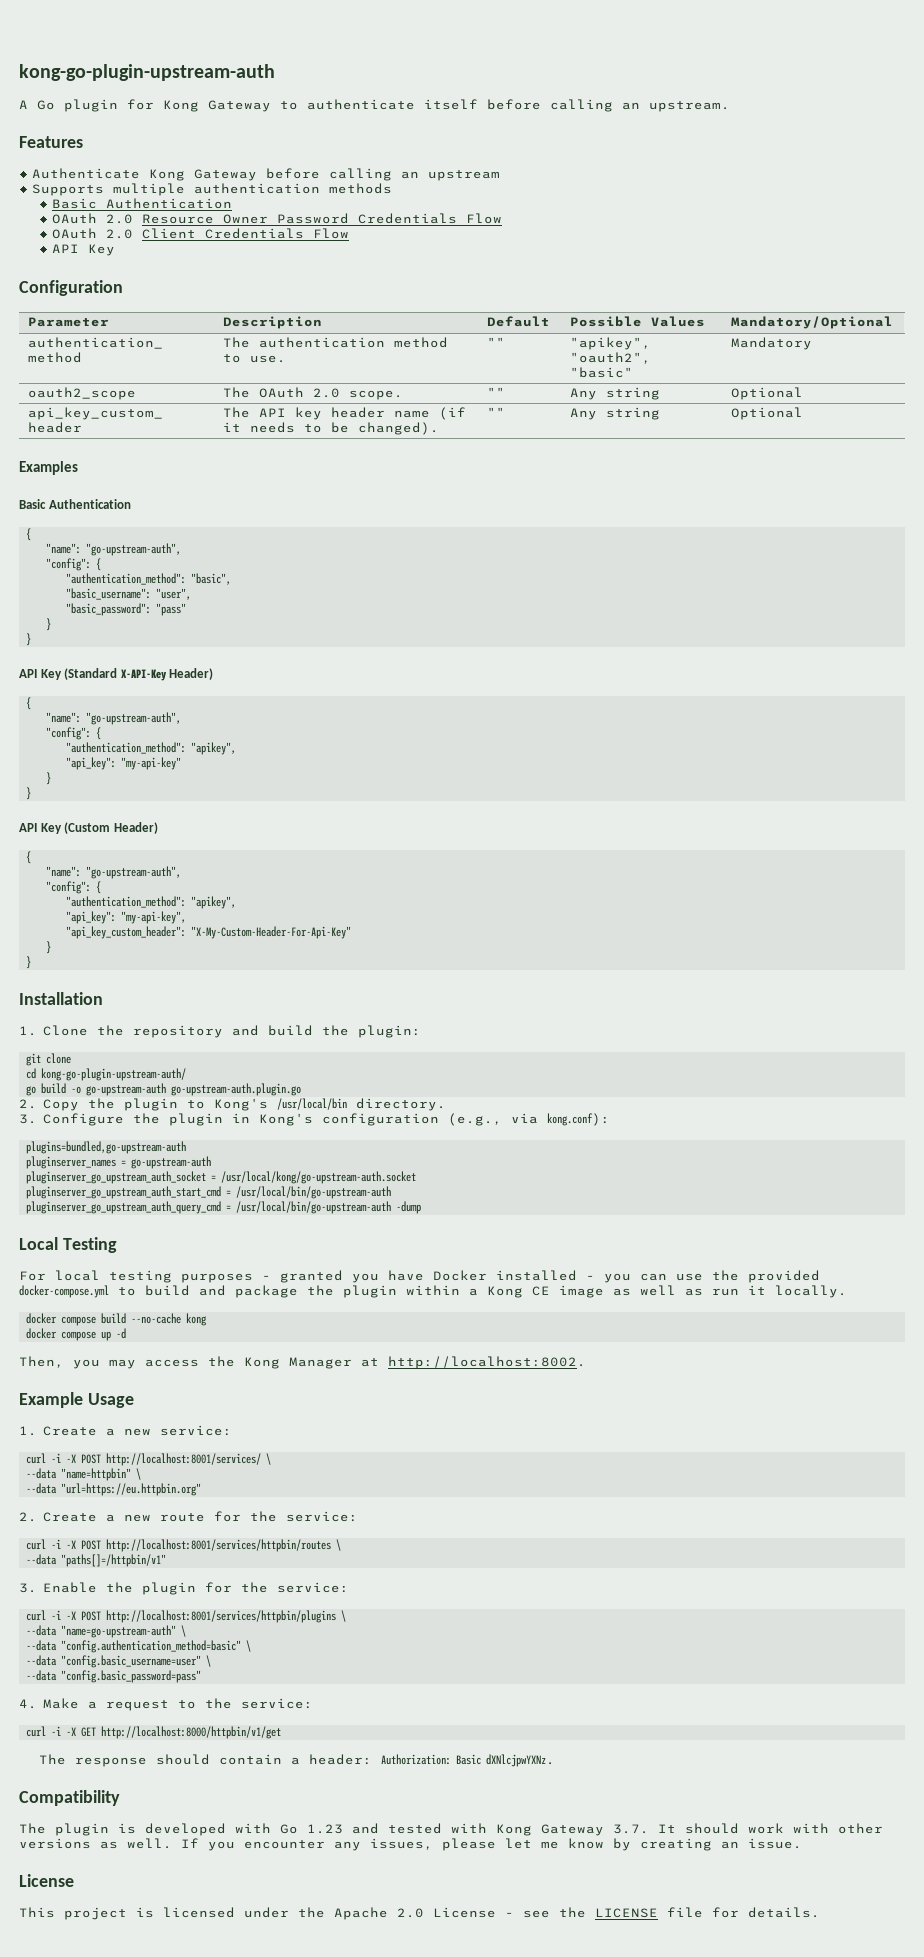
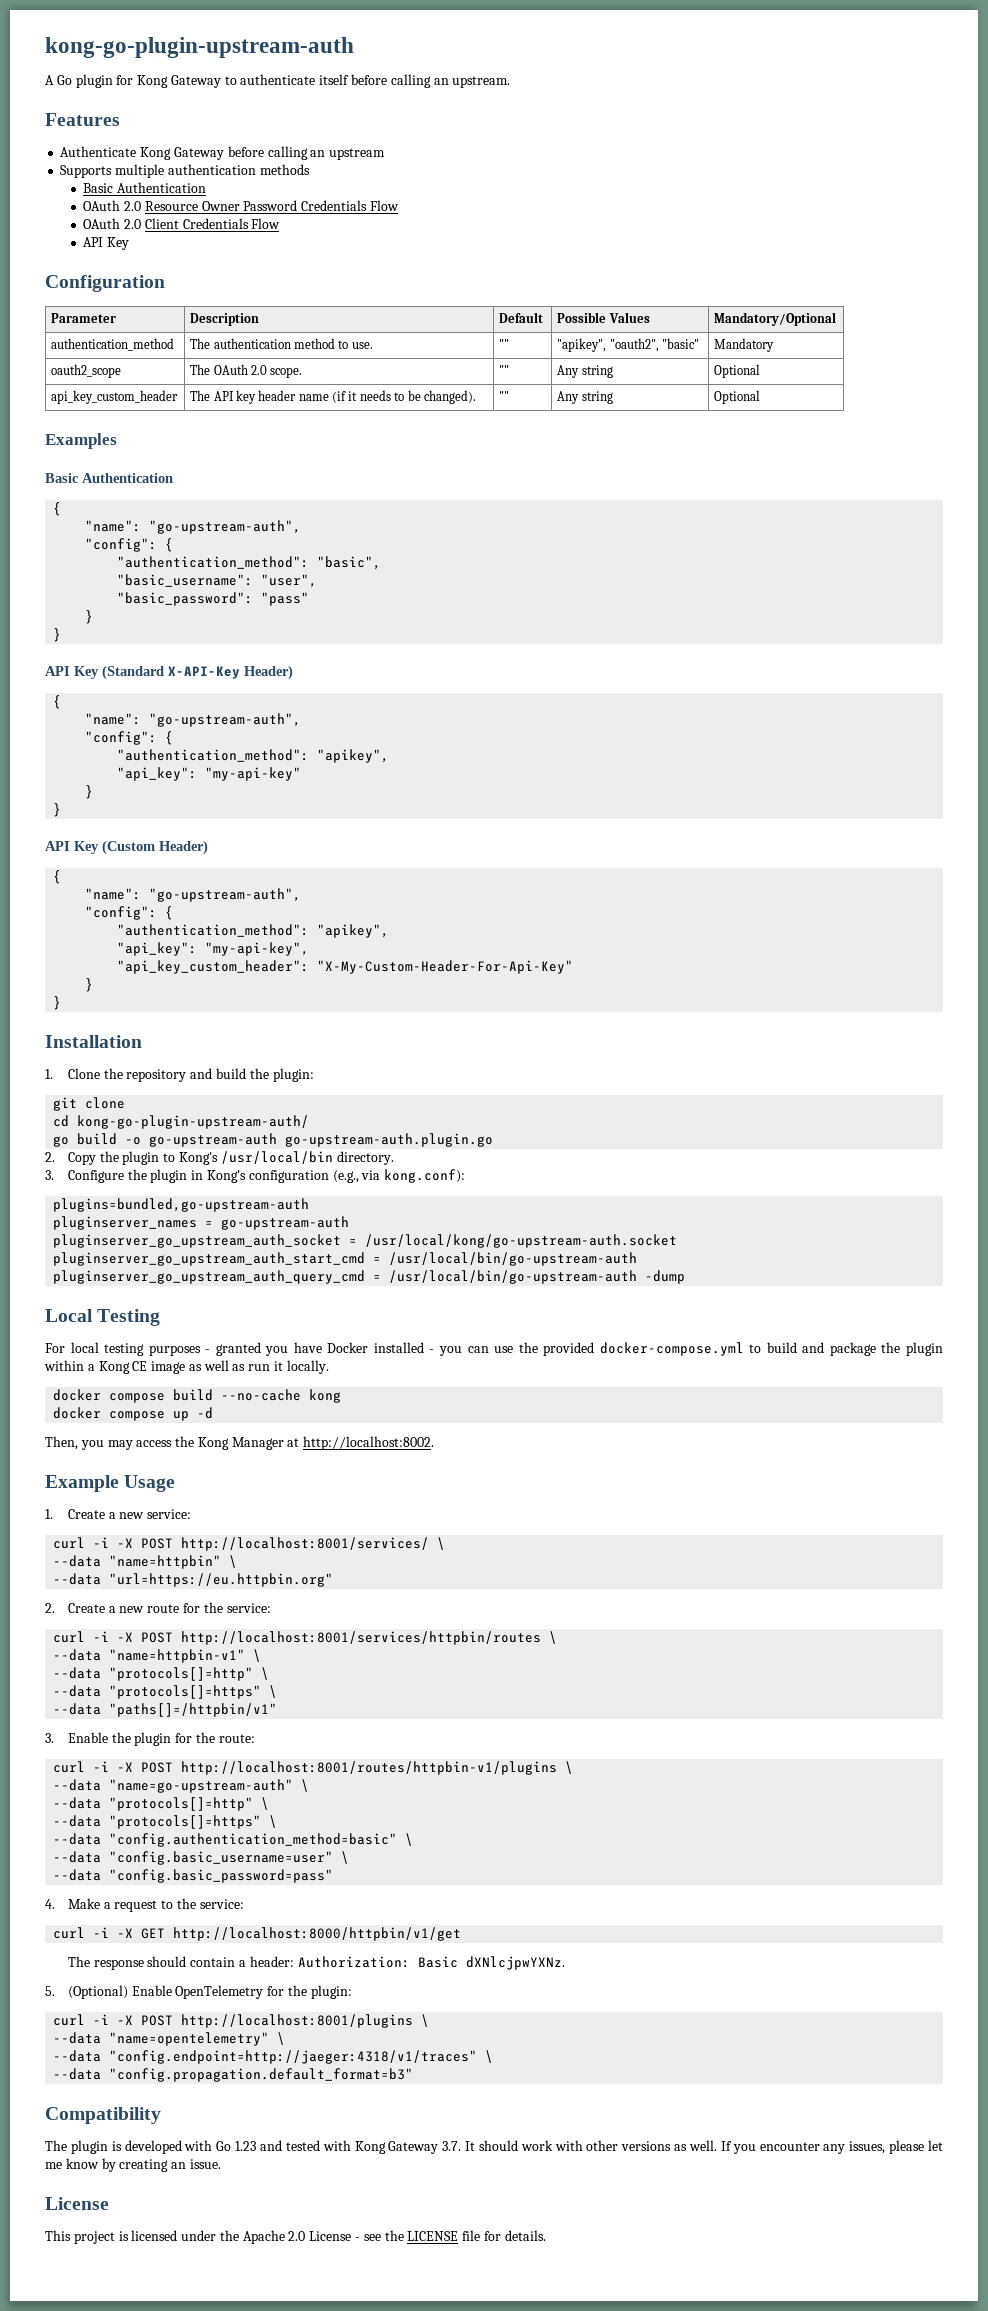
+ --data "name=httpbin-v1" \
+ --data "protocols[]=http" \
+ --data "protocols[]=https" \
- 3. Enable the plugin for the service:
- curl -i -X POST http://localhost:8001/services/httpbin/plugins \
+ 3. Enable the plugin for the route:
+ curl -i -X POST http://localhost:8001/routes/httpbin-v1/plugins \
  --data "name=go-upstream-auth" \
+ --data "protocols[]=http" \
+ --data "protocols[]=https" \
+ 5. (Optional) Enable OpenTelemetry for the plugin:
+ curl -i -X POST http://localhost:8001/plugins \
+ --data "name=opentelemetry" \
+ --data "config.endpoint=http://jaeger:4318/v1/traces" \
+ --data "config.propagation.default_format=b3"

